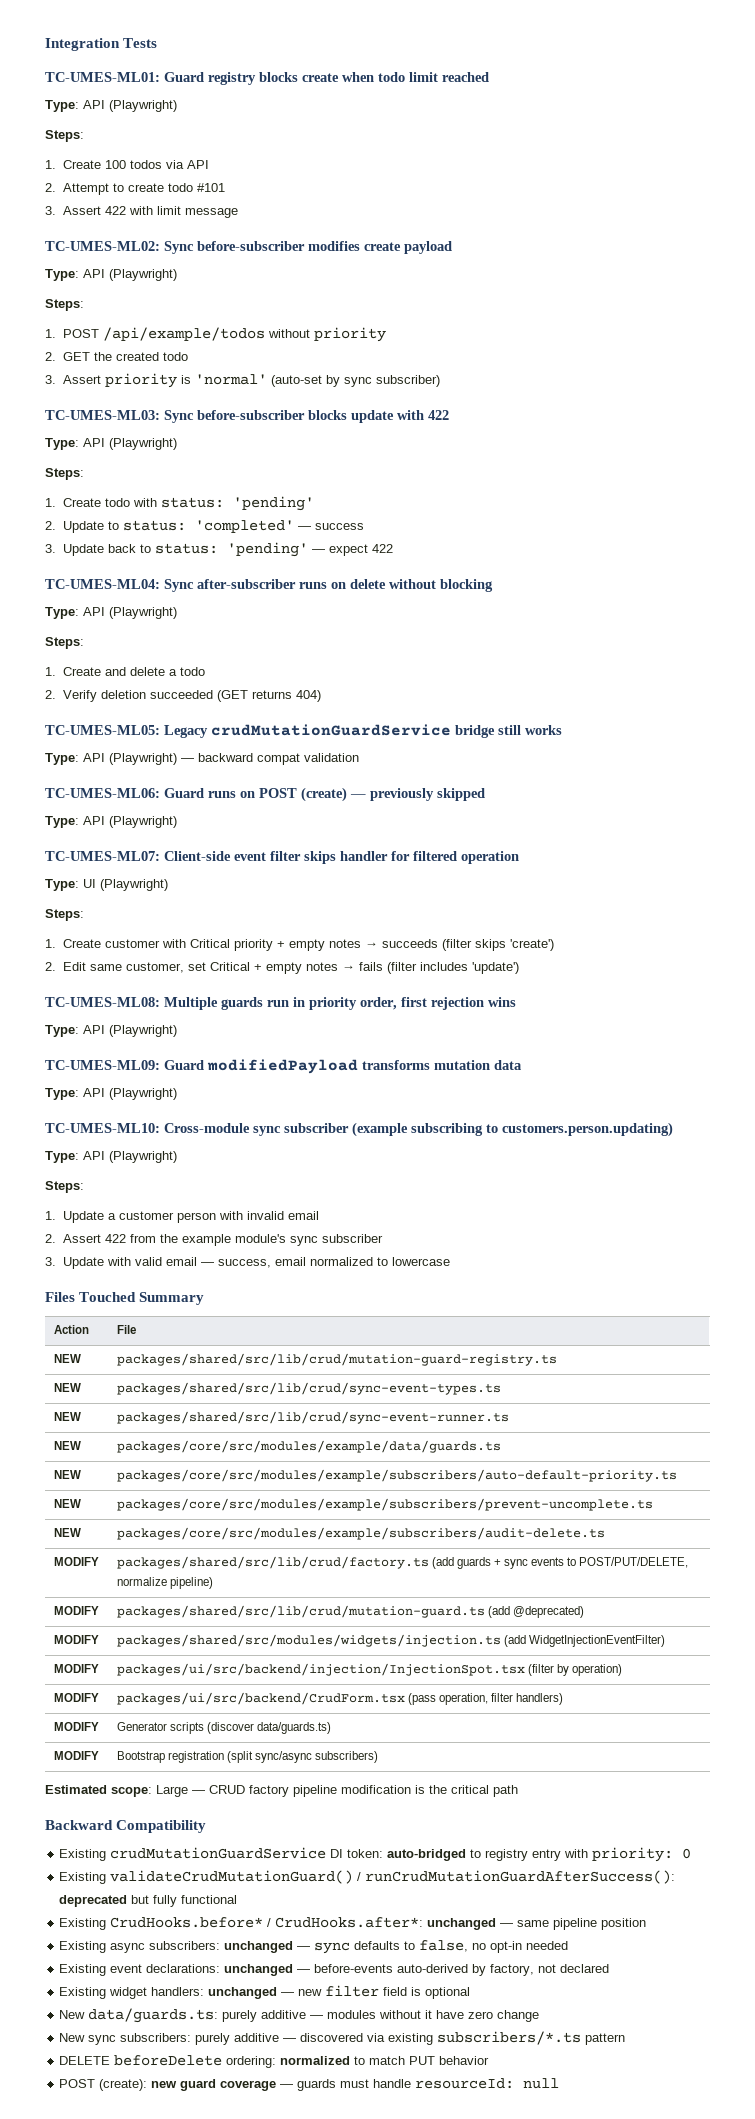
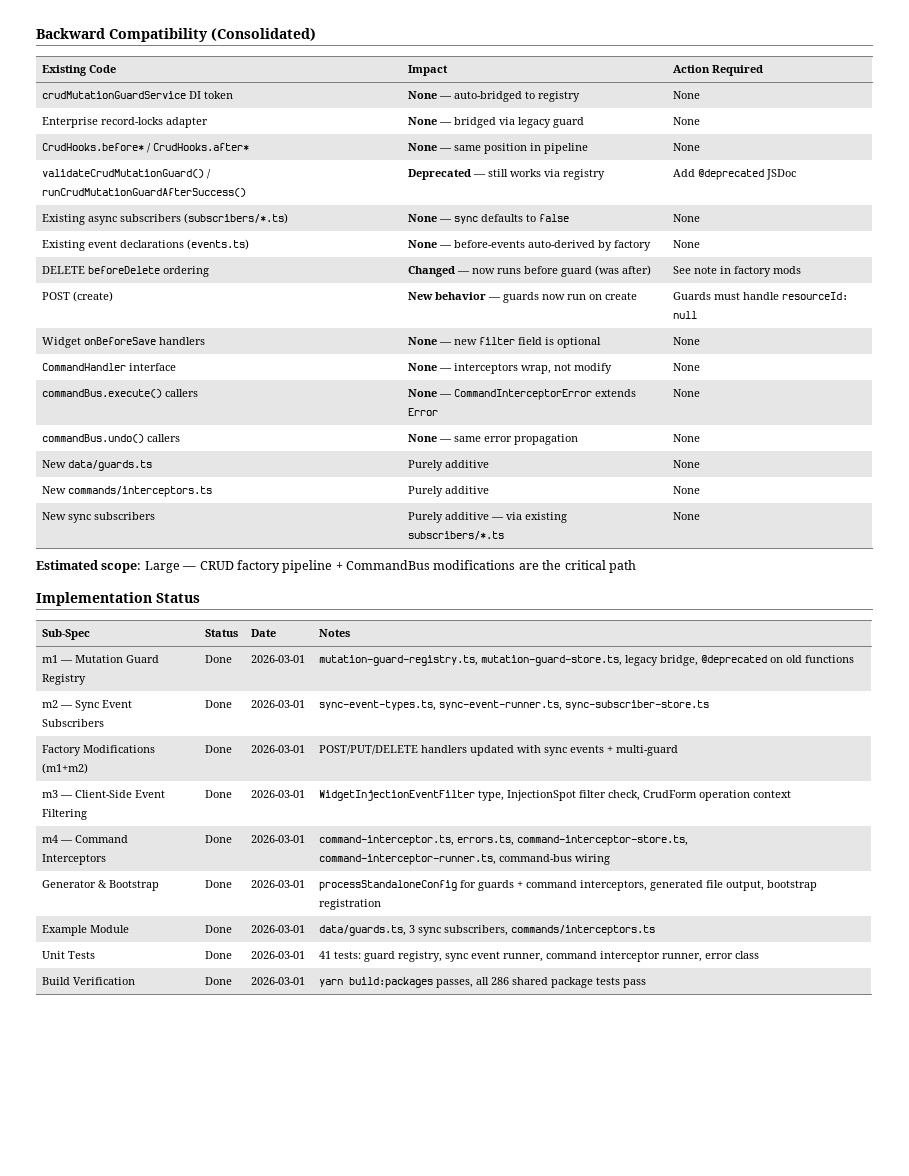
- Integration Tests
- TC-UMES-ML01: Guard registry blocks create when todo limit reached
- Type: API (Playwright)
- Steps:
- 1. Create 100 todos via API
- 2. Attempt to create todo #101
- 3. Assert 422 with limit message
- TC-UMES-ML02: Sync before-subscriber modifies create payload
- Type: API (Playwright)
- Steps:
- 1. POST /api/example/todos without priority
- 2. GET the created todo
- 3. Assert priority is 'normal' (auto-set by sync subscriber)
- TC-UMES-ML03: Sync before-subscriber blocks update with 422
- Type: API (Playwright)
- Steps:
- 1. Create todo with status: 'pending'
- 2. Update to status: 'completed' — success
- 3. Update back to status: 'pending' — expect 422
- TC-UMES-ML04: Sync after-subscriber runs on delete without blocking
- Type: API (Playwright)
- Steps:
- 1. Create and delete a todo
- 2. Verify deletion succeeded (GET returns 404)
- TC-UMES-ML05: Legacy crudMutationGuardService bridge still works
- Type: API (Playwright) — backward compat validation
- TC-UMES-ML06: Guard runs on POST (create) — previously skipped
- Type: API (Playwright)
- TC-UMES-ML07: Client-side event filter skips handler for filtered operation
- Type: UI (Playwright)
- Steps:
- 1. Create customer with Critical priority + empty notes → succeeds (filter skips 'create')
- 2. Edit same customer, set Critical + empty notes → fails (filter includes 'update')
- TC-UMES-ML08: Multiple guards run in priority order, first rejection wins
- Type: API (Playwright)
- TC-UMES-ML09: Guard modifiedPayload transforms mutation data
- Type: API (Playwright)
- TC-UMES-ML10: Cross-module sync subscriber (example subscribing to customers.person.updating)
- Type: API (Playwright)
- Steps:
- 1. Update a customer person with invalid email
- 2. Assert 422 from the example module's sync subscriber
- 3. Update with valid email — success, email normalized to lowercase
- Files Touched Summary
- Action | File
- NEW | packages/shared/src/lib/crud/mutation-guard-registry.ts
- NEW | packages/shared/src/lib/crud/sync-event-types.ts
- NEW | packages/shared/src/lib/crud/sync-event-runner.ts
- NEW | packages/core/src/modules/example/data/guards.ts
- NEW | packages/core/src/modules/example/subscribers/auto-default-priority.ts
- NEW | packages/core/src/modules/example/subscribers/prevent-uncomplete.ts
- NEW | packages/core/src/modules/example/subscribers/audit-delete.ts
- MODIFY | packages/shared/src/lib/crud/factory.ts (add guards + sync events to POST/PUT/DELETE, normalize pipeline)
- MODIFY | packages/shared/src/lib/crud/mutation-guard.ts (add @deprecated)
- MODIFY | packages/shared/src/modules/widgets/injection.ts (add WidgetInjectionEventFilter)
- MODIFY | packages/ui/src/backend/injection/InjectionSpot.tsx (filter by operation)
- MODIFY | packages/ui/src/backend/CrudForm.tsx (pass operation, filter handlers)
- MODIFY | Generator scripts (discover data/guards.ts)
- MODIFY | Bootstrap registration (split sync/async subscribers)
+ Backward Compatibility (Consolidated)
+ Existing Code | Impact | Action Required
+ crudMutationGuardService DI token | None — auto-bridged to registry | None
+ Enterprise record-locks adapter | None — bridged via legacy guard | None
+ CrudHooks.before* / CrudHooks.after* | None — same position in pipeline | None
+ validateCrudMutationGuard() / runCrudMutationGuardAfterSuccess() | Deprecated — still works via registry | Add @deprecated JSDoc
+ Existing async subscribers (subscribers/*.ts) | None — sync defaults to false | None
+ Existing event declarations (events.ts) | None — before-events auto-derived by factory | None
+ DELETE beforeDelete ordering | Changed — now runs before guard (was after) | See note in factory mods
+ POST (create) | New behavior — guards now run on create | Guards must handle resourceId: null
+ Widget onBeforeSave handlers | None — new filter field is optional | None
+ CommandHandler interface | None — interceptors wrap, not modify | None
+ commandBus.execute() callers | None — CommandInterceptorError extends Error | None
+ commandBus.undo() callers | None — same error propagation | None
+ New data/guards.ts | Purely additive | None
+ New commands/interceptors.ts | Purely additive | None
+ New sync subscribers | Purely additive — via existing subscribers/*.ts | None
- Estimated scope: Large — CRUD factory pipeline modification is the critical path
+ Estimated scope: Large — CRUD factory pipeline + CommandBus modifications are the critical path
- Backward Compatibility
- Existing crudMutationGuardService DI token: auto-bridged to registry entry with priority: 0
- Existing validateCrudMutationGuard() / runCrudMutationGuardAfterSuccess(): deprecated but fully functional
- Existing CrudHooks.before* / CrudHooks.after*: unchanged — same pipeline position
- Existing async subscribers: unchanged — sync defaults to false, no opt-in needed
- Existing event declarations: unchanged — before-events auto-derived by factory, not declared
- Existing widget handlers: unchanged — new filter field is optional
- New data/guards.ts: purely additive — modules without it have zero change
- New sync subscribers: purely additive — discovered via existing subscribers/*.ts pattern
- DELETE beforeDelete ordering: normalized to match PUT behavior
- POST (create): new guard coverage — guards must handle resourceId: null
+ Implementation Status
+ Sub-Spec | Status | Date | Notes
+ m1 — Mutation Guard Registry | Done | 2026-03-01 | mutation-guard-registry.ts, mutation-guard-store.ts, legacy bridge, @deprecated on old functions
+ m2 — Sync Event Subscribers | Done | 2026-03-01 | sync-event-types.ts, sync-event-runner.ts, sync-subscriber-store.ts
+ Factory Modifications (m1+m2) | Done | 2026-03-01 | POST/PUT/DELETE handlers updated with sync events + multi-guard
+ m3 — Client-Side Event Filtering | Done | 2026-03-01 | WidgetInjectionEventFilter type, InjectionSpot filter check, CrudForm operation context
+ m4 — Command Interceptors | Done | 2026-03-01 | command-interceptor.ts, errors.ts, command-interceptor-store.ts, command-interceptor-runner.ts, command-bus wiring
+ Generator & Bootstrap | Done | 2026-03-01 | processStandaloneConfig for guards + command interceptors, generated file output, bootstrap registration
+ Example Module | Done | 2026-03-01 | data/guards.ts, 3 sync subscribers, commands/interceptors.ts
+ Unit Tests | Done | 2026-03-01 | 41 tests: guard registry, sync event runner, command interceptor runner, error class
+ Build Verification | Done | 2026-03-01 | yarn build:packages passes, all 286 shared package tests pass

